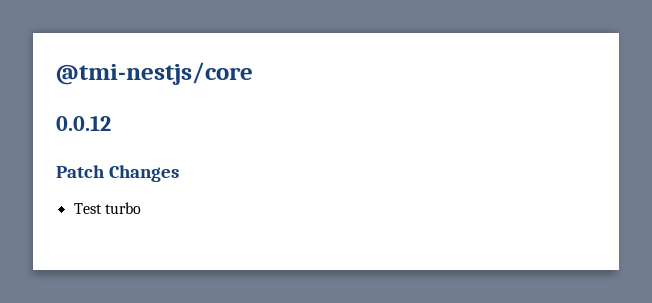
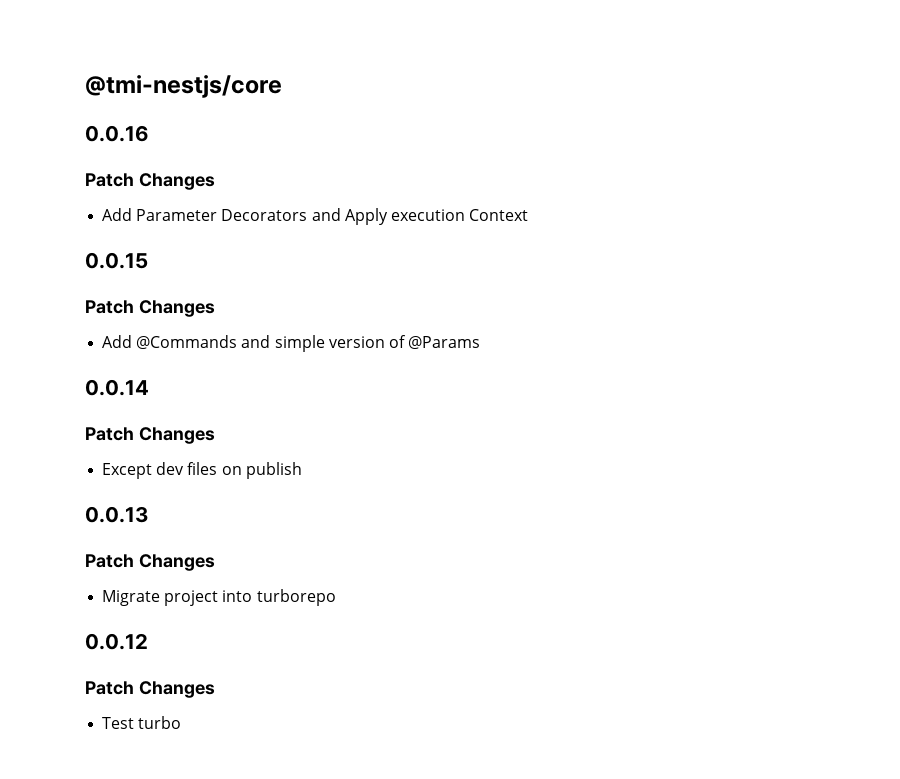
+ 0.0.16
+ Patch Changes
+ Add Parameter Decorators and Apply execution Context
+ 0.0.15
+ Patch Changes
+ Add @Commands and simple version of @Params
+ 0.0.14
+ Patch Changes
+ Except dev files on publish
+ 0.0.13
+ Patch Changes
+ Migrate project into turborepo

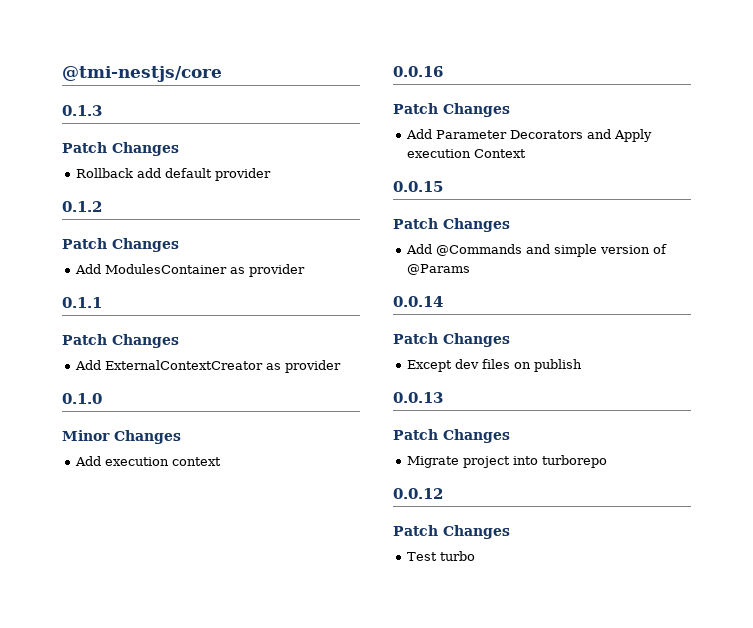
+ 0.1.3
+ Patch Changes
+ Rollback add default provider
+ 0.1.2
+ Patch Changes
+ Add ModulesContainer as provider
+ 0.1.1
+ Patch Changes
+ Add ExternalContextCreator as provider
+ 0.1.0
+ Minor Changes
+ Add execution context

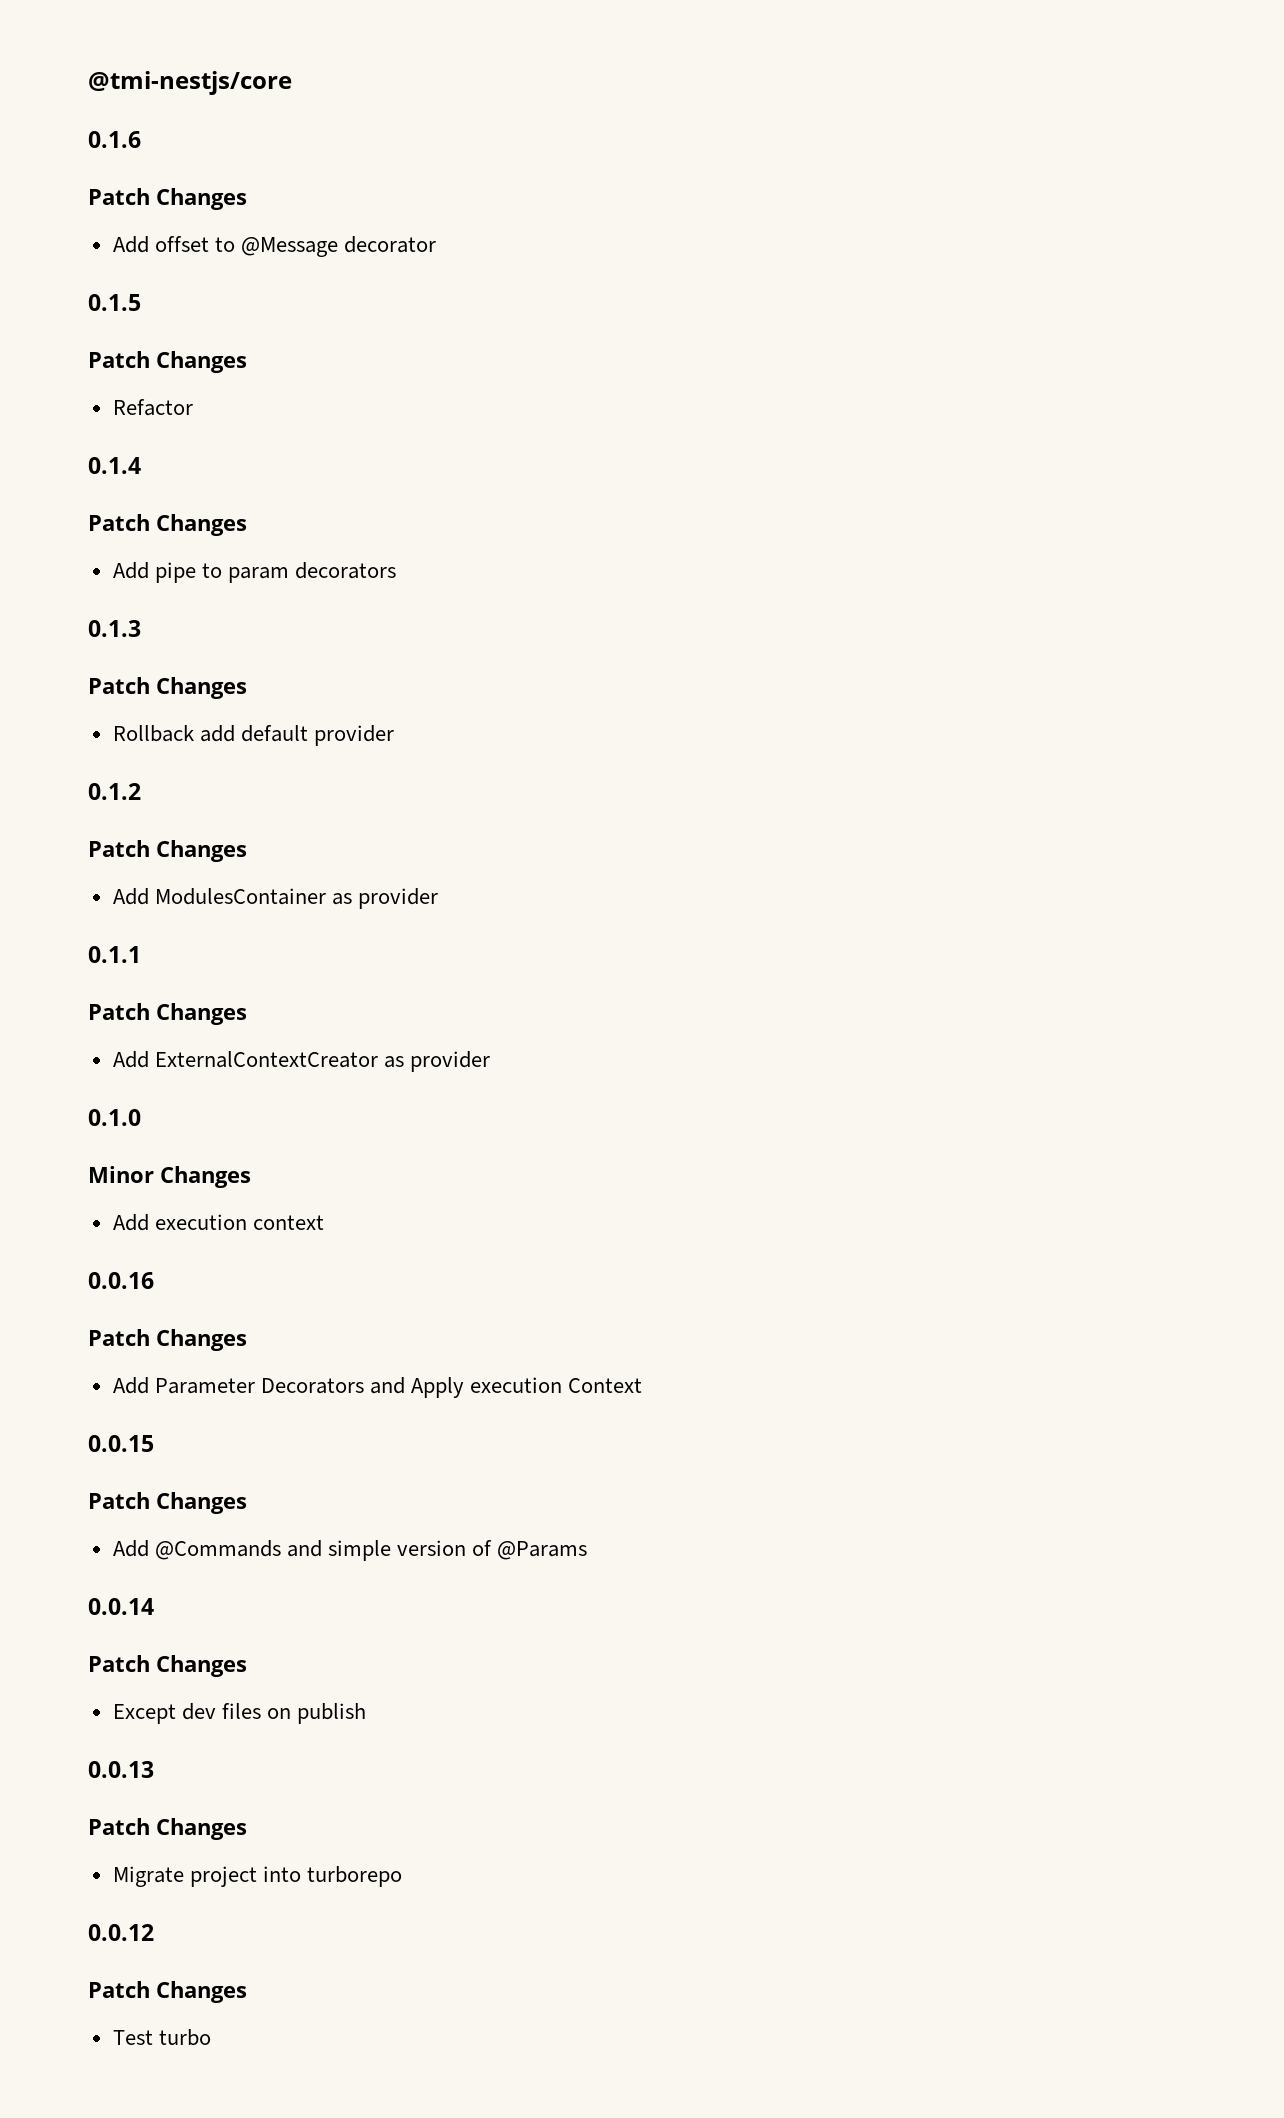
+ 0.1.6
+ Patch Changes
+ Add offset to @Message decorator
+ 0.1.5
+ Patch Changes
+ Refactor
+ 0.1.4
+ Patch Changes
+ Add pipe to param decorators

